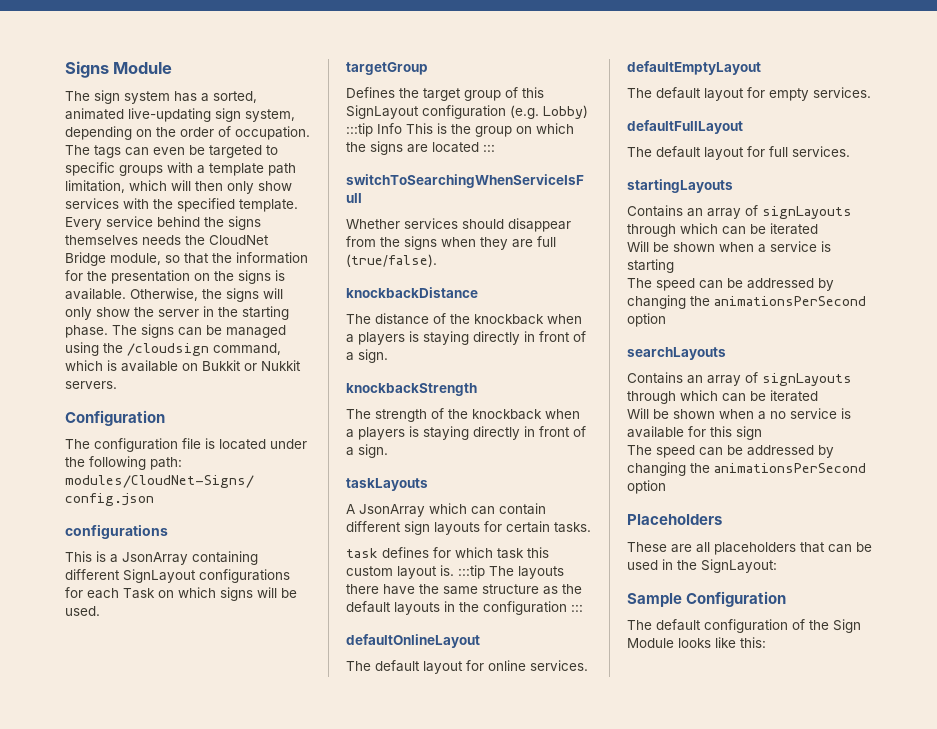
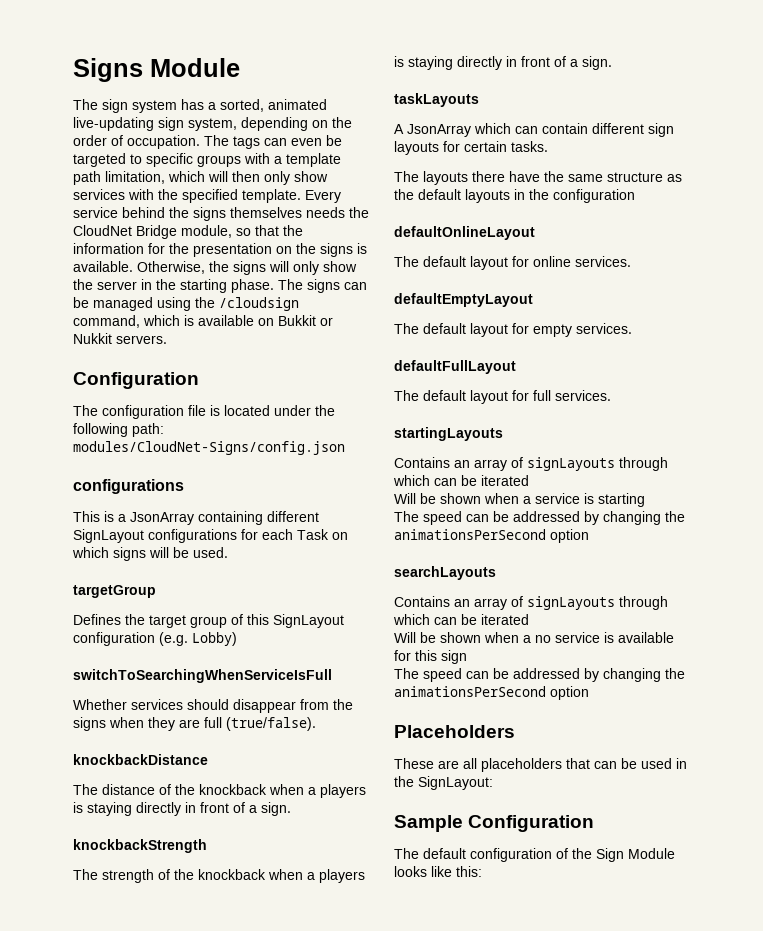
- Defines the target group of this SignLayout configuration (e.g. Lobby) :::tip Info This is the group on which the signs are located :::
+ Defines the target group of this SignLayout configuration (e.g. Lobby)
- task defines for which task this custom layout is. :::tip The layouts there have the same structure as the default layouts in the configuration :::
+ The layouts there have the same structure as the default layouts in the configuration

